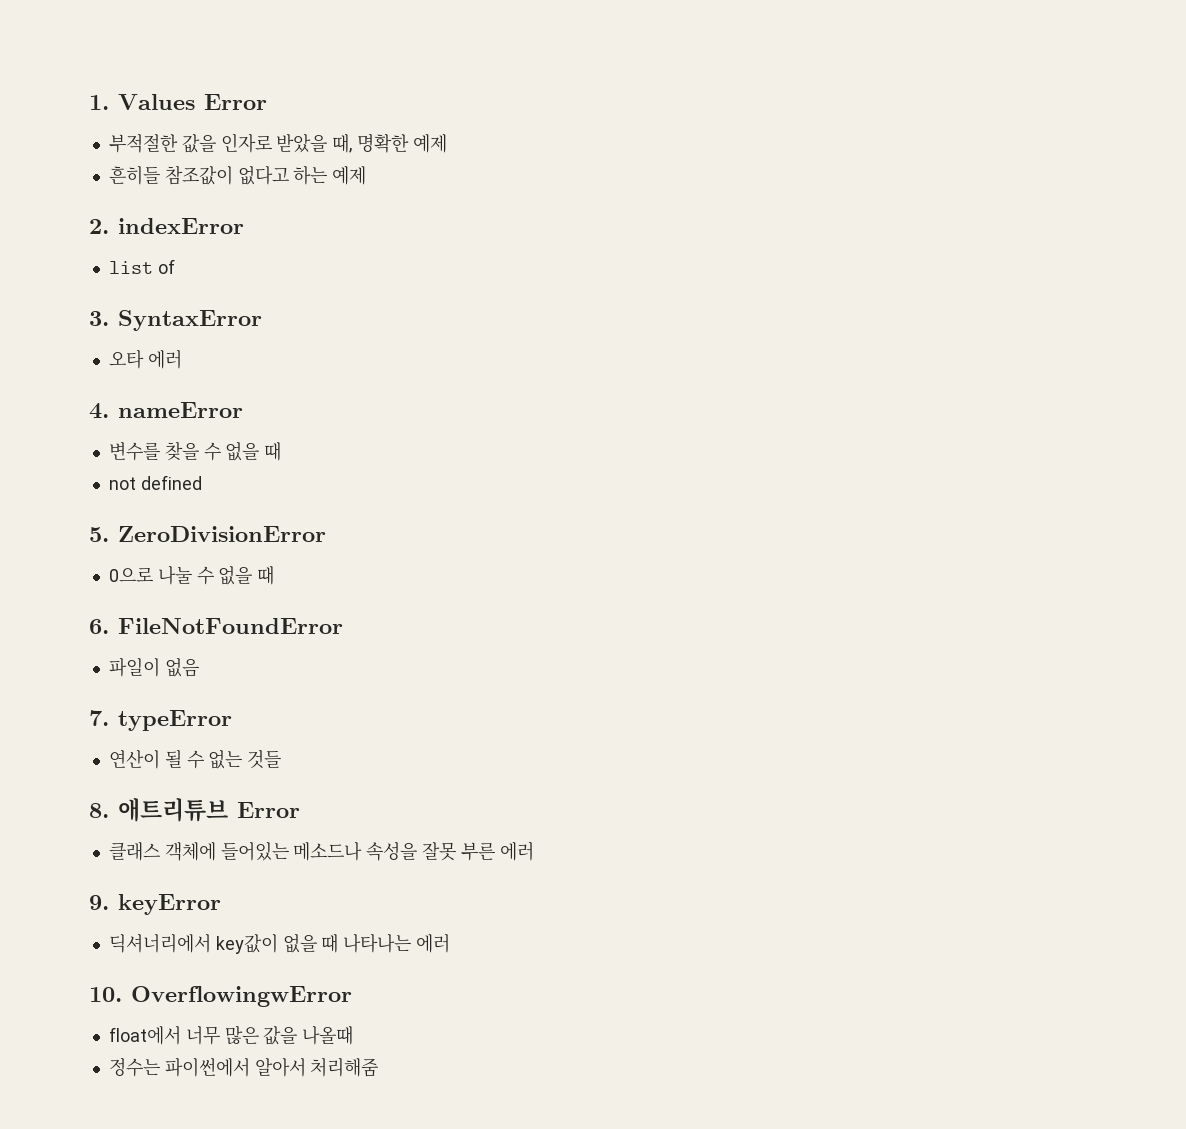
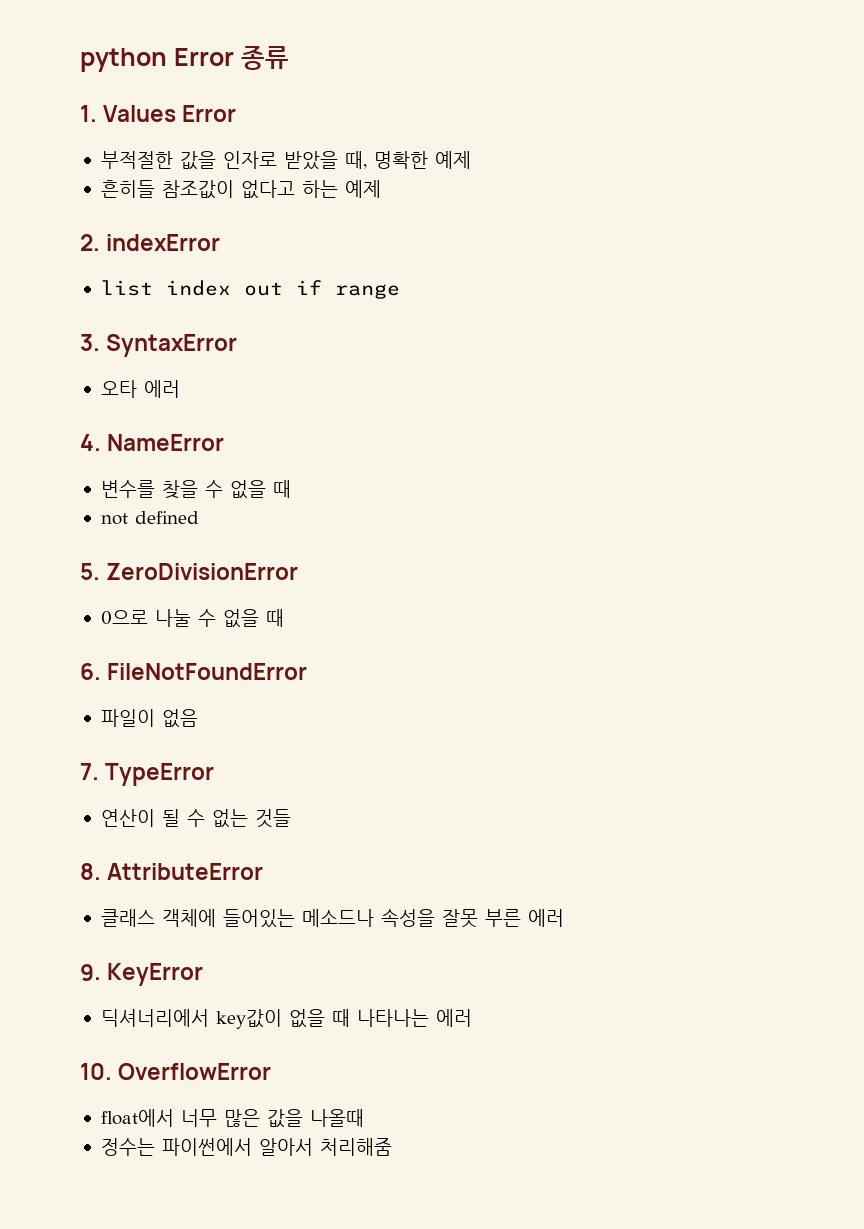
+ python Error 종류
- list of
+ list index out if range
- 4. nameError
+ 4. NameError
- 7. typeError
+ 7. TypeError
- 8. 애트리튜브 Error
+ 8. AttributeError
- 9. keyError
+ 9. KeyError
- 10. OverflowingwError
+ 10. OverflowError

